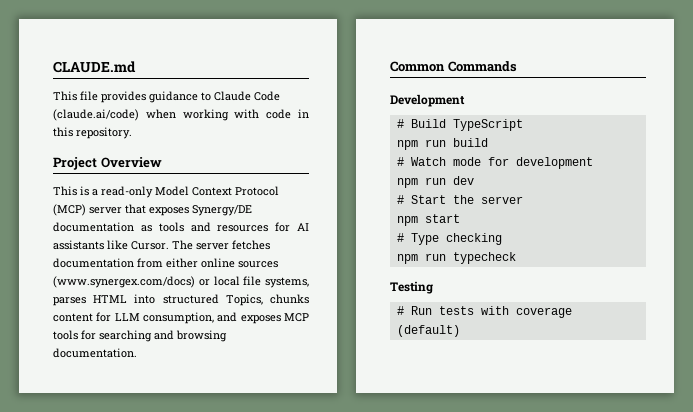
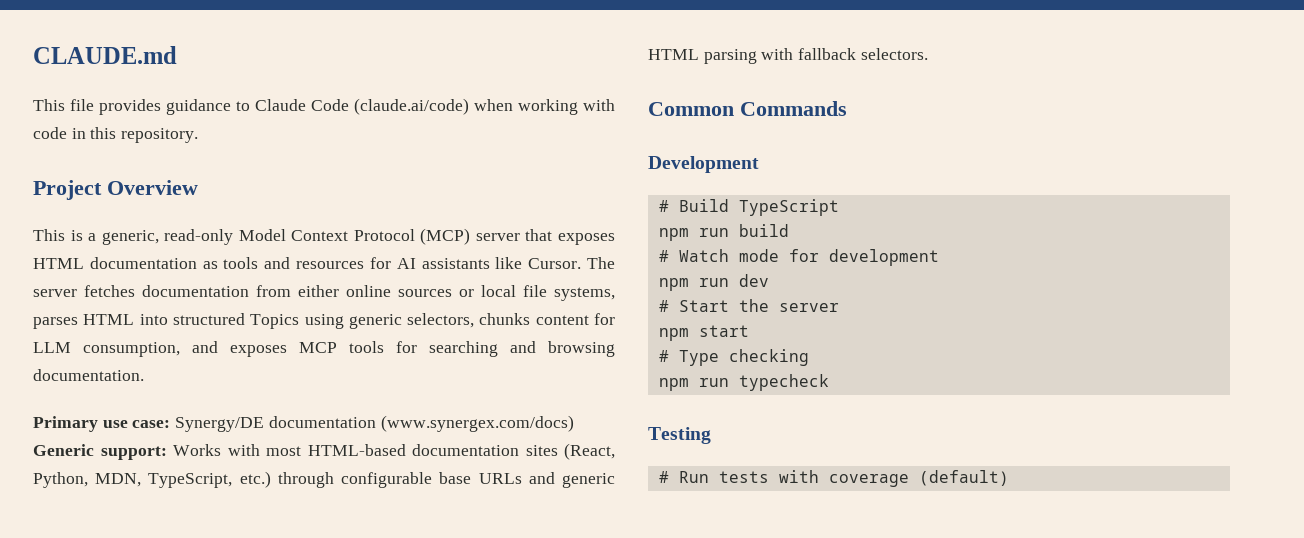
- This is a read-only Model Context Protocol (MCP) server that exposes Synergy/DE documentation as tools and resources for AI assistants like Cursor.
+ This is a generic, read-only Model Context Protocol (MCP) server that exposes HTML documentation as tools and resources for AI assistants like Cursor.
- The server fetches documentation from either online sources (www.synergex.com/docs) or local file systems, parses HTML into structured Topics, chunks content for LLM consumption, and exposes MCP tools for searching and browsing documentation.
+ The server fetches documentation from either online sources or local file systems, parses HTML into structured Topics using generic selectors, chunks content for LLM consumption, and exposes MCP tools for searching and browsing documentation.
+ Primary use case: Synergy/DE documentation (www.synergex.com/docs) Generic support: Works with most HTML-based documentation sites (React, Python, MDN, TypeScript, etc.) through configurable base URLs and generic HTML parsing with fallback selectors.

